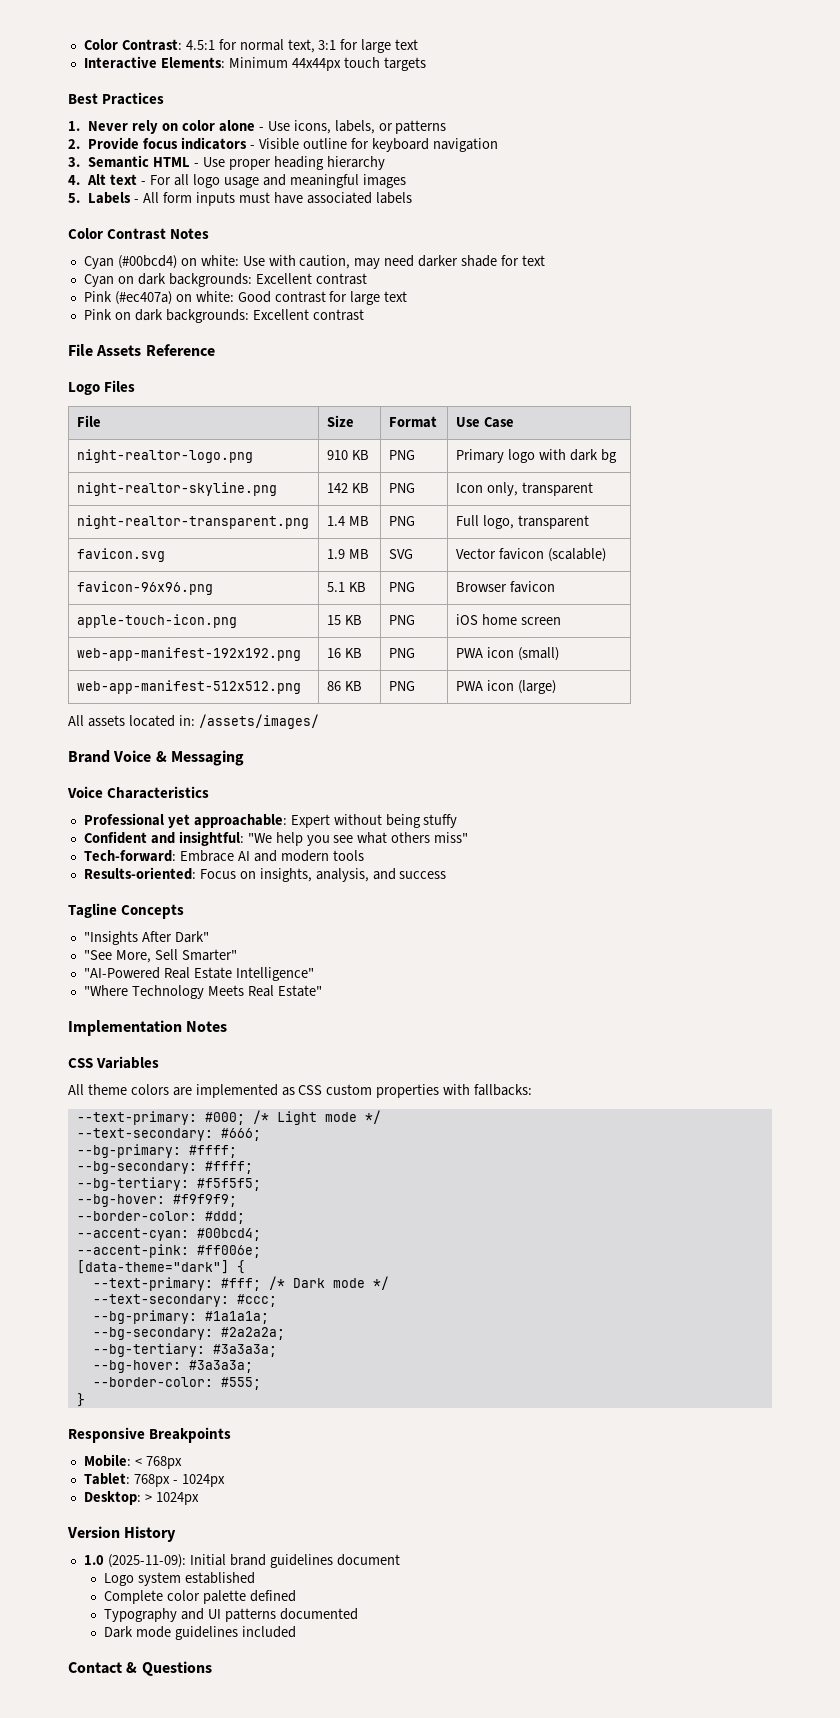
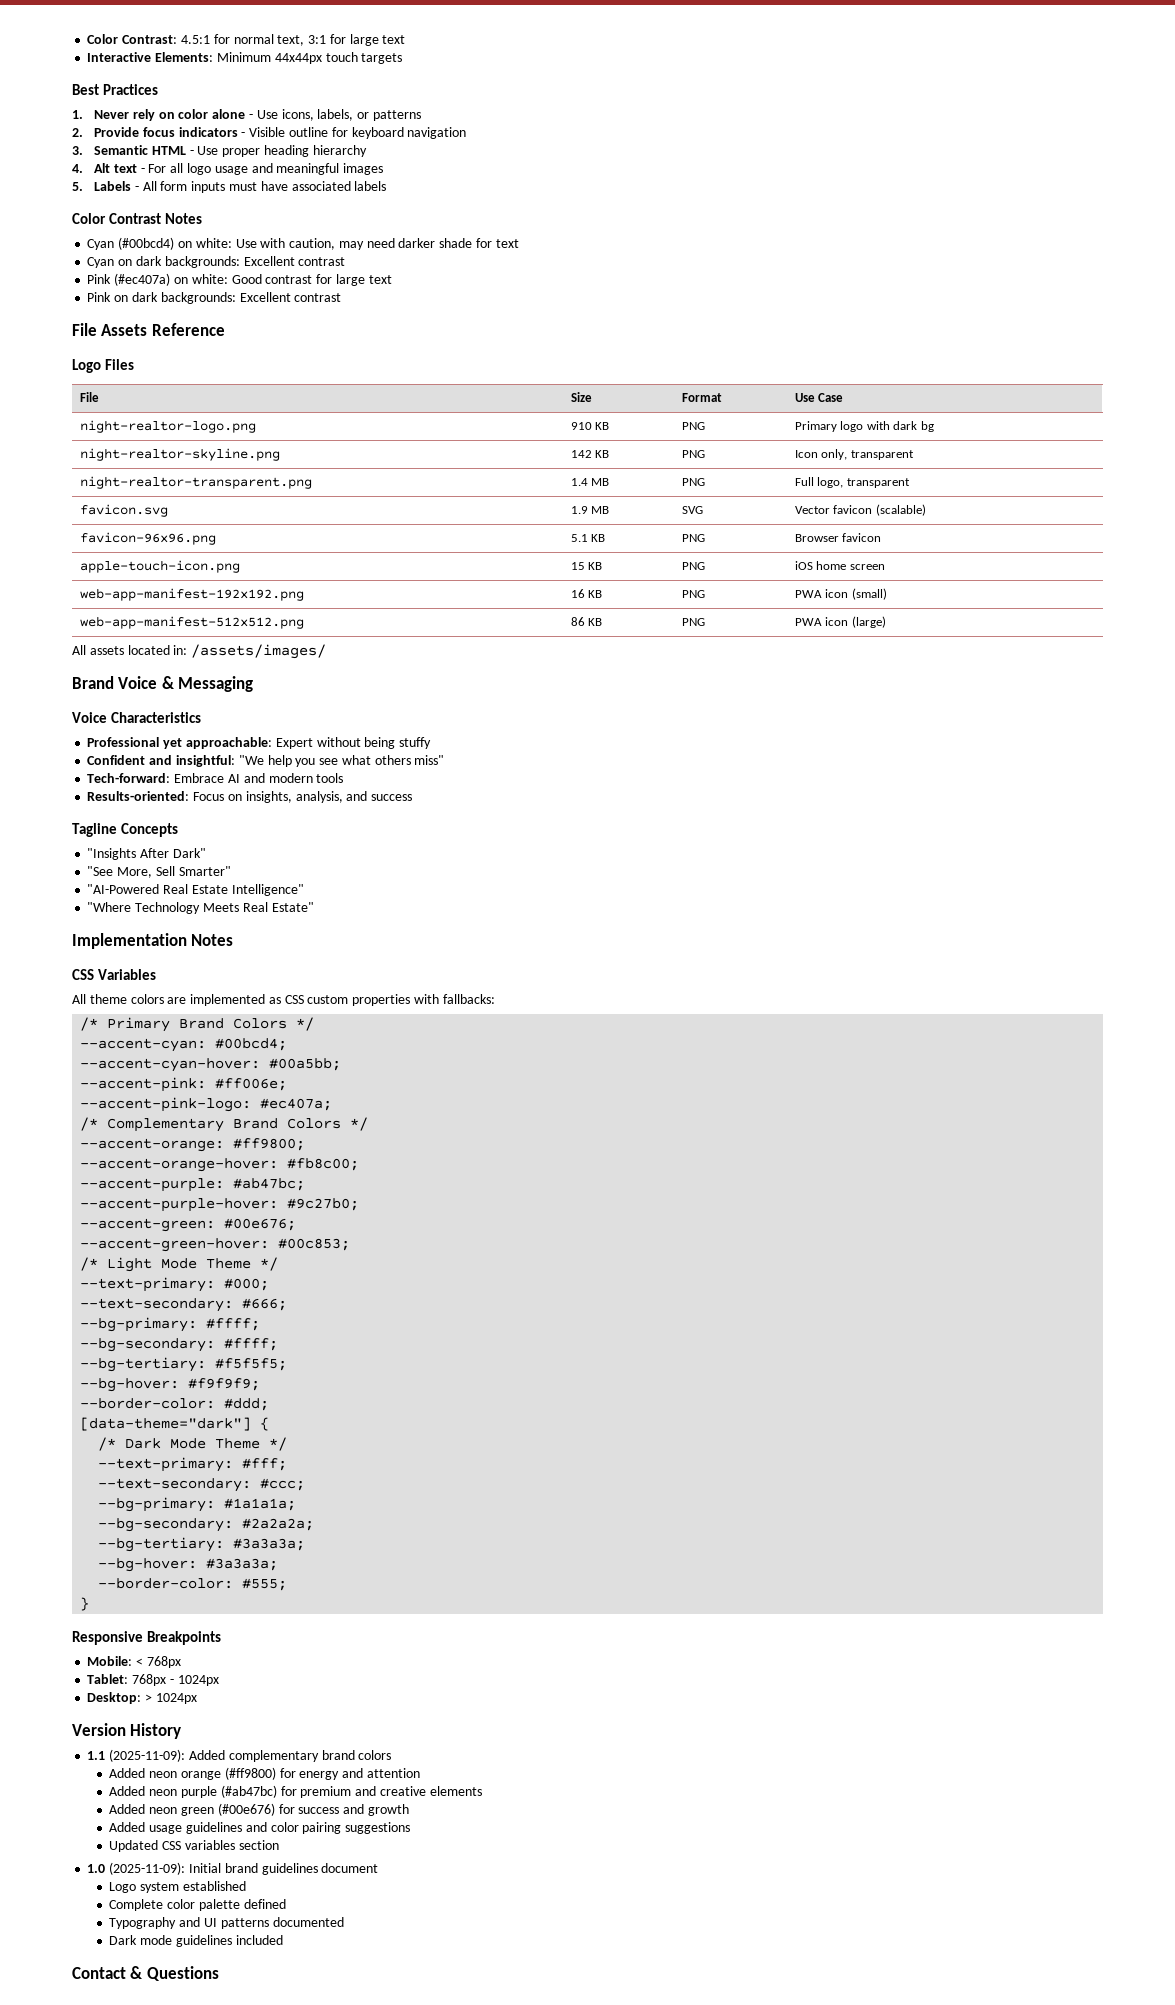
- --text-primary: #000; /* Light mode */
+ /* Primary Brand Colors */
+ --accent-cyan: #00bcd4;
+ --accent-cyan-hover: #00a5bb;
+ --accent-pink: #ff006e;
+ --accent-pink-logo: #ec407a;
+ /* Complementary Brand Colors */
+ --accent-orange: #ff9800;
+ --accent-orange-hover: #fb8c00;
+ --accent-purple: #ab47bc;
+ --accent-purple-hover: #9c27b0;
+ --accent-green: #00e676;
+ --accent-green-hover: #00c853;
+ /* Light Mode Theme */
+ --text-primary: #000;
- --accent-cyan: #00bcd4;
- --accent-pink: #ff006e;
  [data-theme="dark"] {
- --text-primary: #fff; /* Dark mode */
+ /* Dark Mode Theme */
+ --text-primary: #fff;
+ 1.1 (2025-11-09): Added complementary brand colors
+ Added neon orange (#ff9800) for energy and attention
+ Added neon purple (#ab47bc) for premium and creative elements
+ Added neon green (#00e676) for success and growth
+ Added usage guidelines and color pairing suggestions
+ Updated CSS variables section

